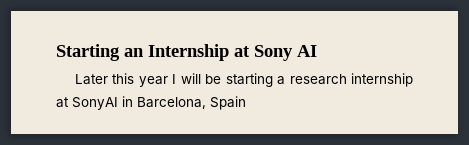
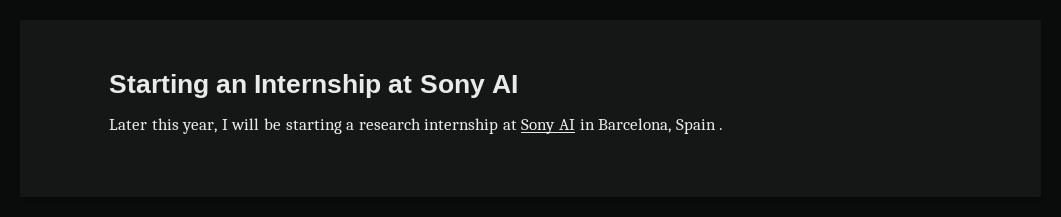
- Later this year I will be starting a research internship at SonyAI in Barcelona, Spain
+ Later this year, I will be starting a research internship at Sony AI in Barcelona, Spain .

